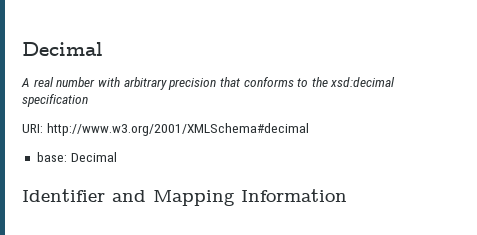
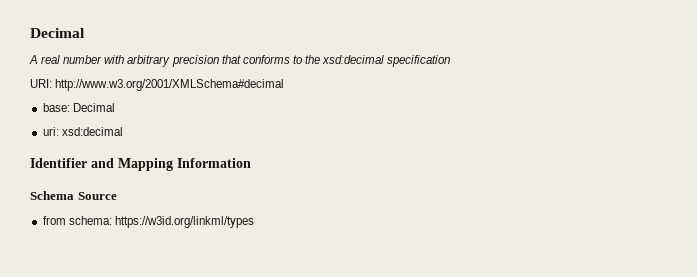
+ uri: xsd:decimal
+ Schema Source
+ from schema: https://w3id.org/linkml/types

